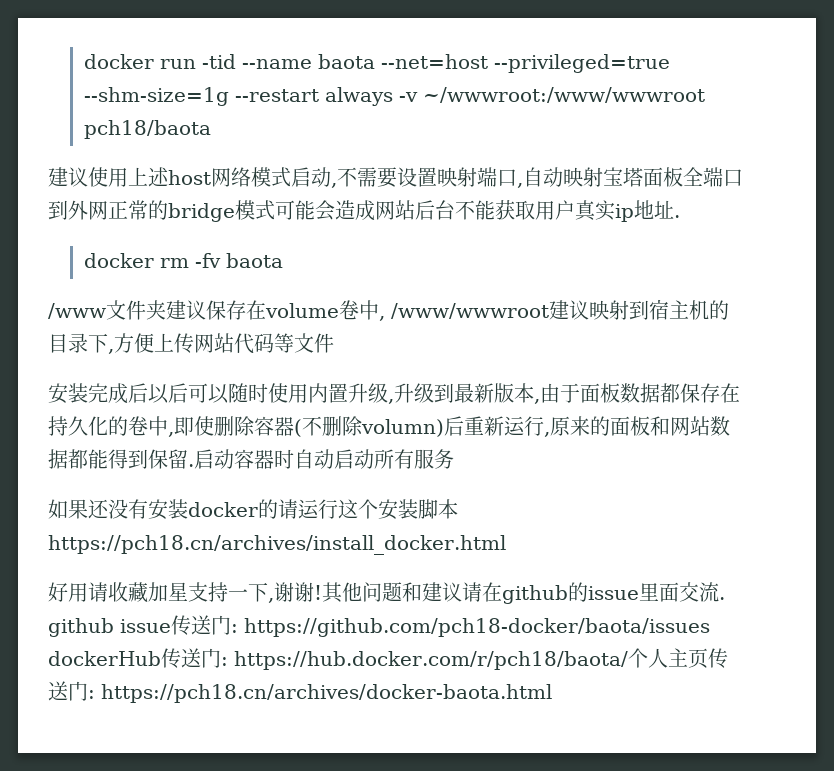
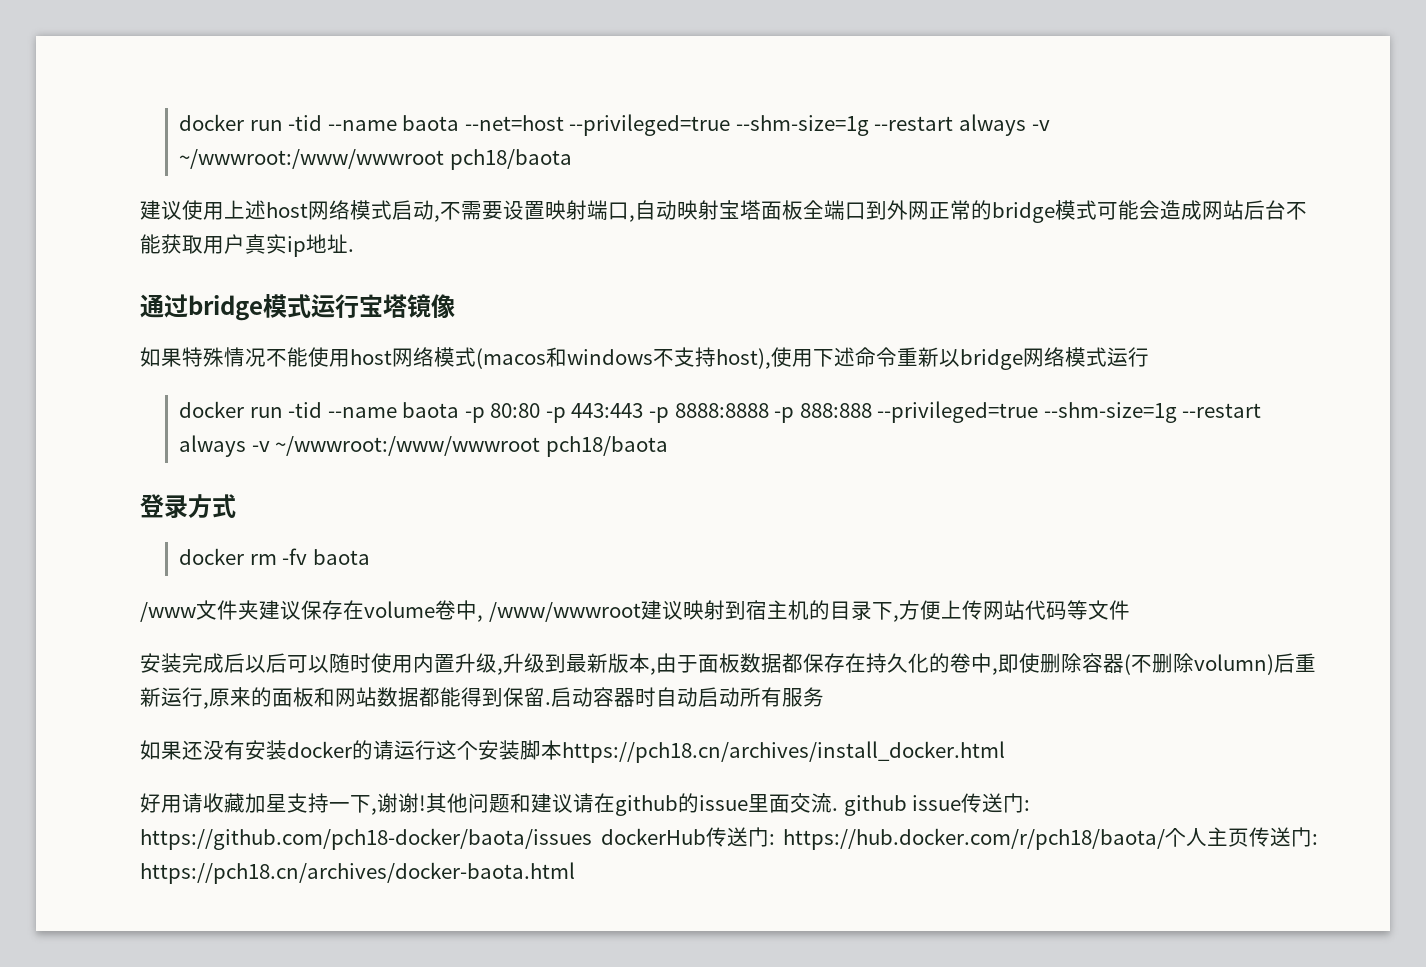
+ 通过bridge模式运行宝塔镜像
+ 如果特殊情况不能使用host网络模式(macos和windows不支持host),使用下述命令重新以bridge网络模式运行
+ docker run -tid --name baota -p 80:80 -p 443:443 -p 8888:8888 -p 888:888 --privileged=true --shm-size=1g --restart always -v ~/wwwroot:/www/wwwroot pch18/baota
+ 登录方式

